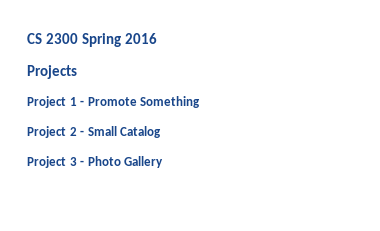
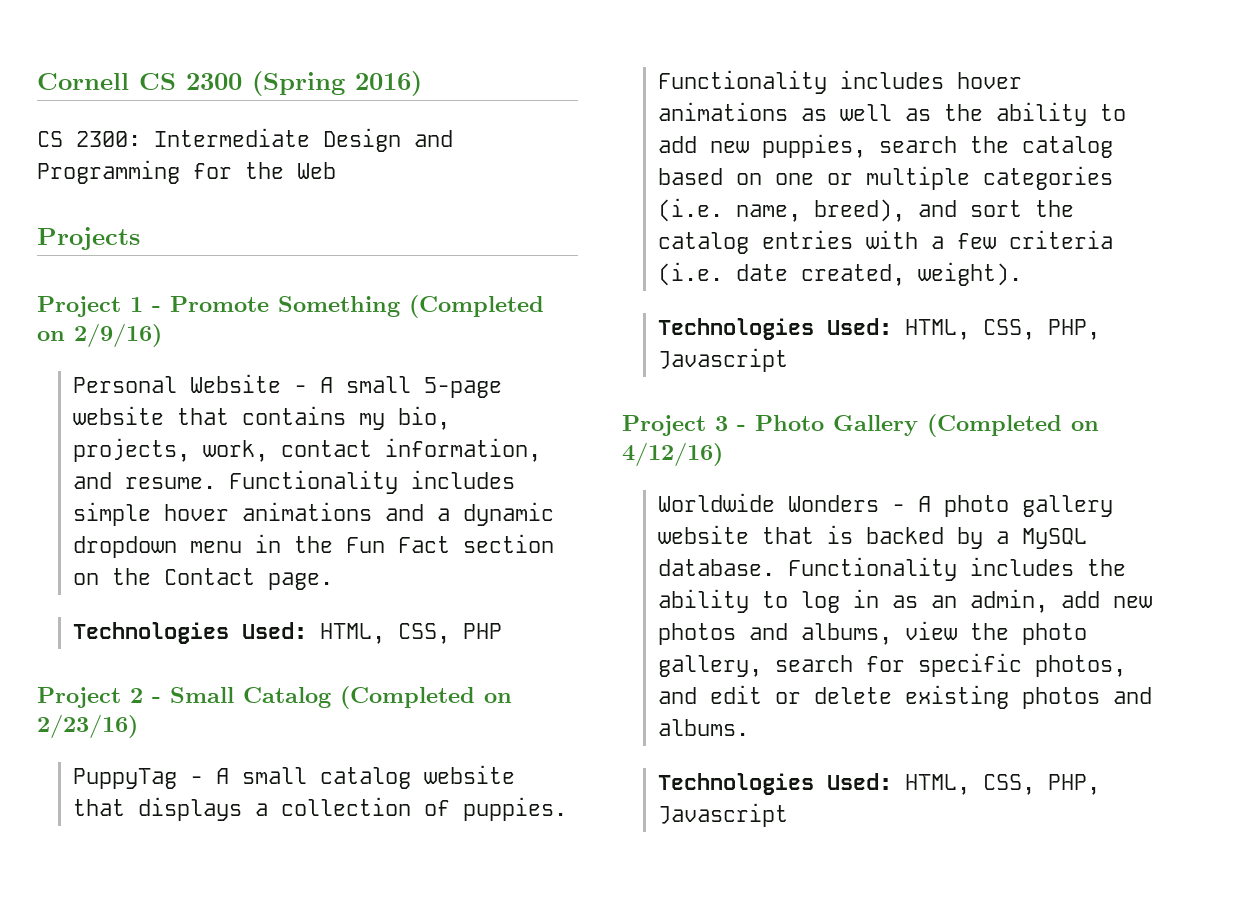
- CS 2300 Spring 2016
+ Cornell CS 2300 (Spring 2016)
+ CS 2300: Intermediate Design and Programming for the Web
- Project 1 - Promote Something
+ Project 1 - Promote Something (Completed on 2/9/16)
+ Personal Website - A small 5-page website that contains my bio, projects, work, contact information, and resume. Functionality includes simple hover animations and a dynamic dropdown menu in the Fun Fact section on the Contact page.
+ Technologies Used: HTML, CSS, PHP
- Project 2 - Small Catalog
+ Project 2 - Small Catalog (Completed on 2/23/16)
+ PuppyTag - A small catalog website that displays a collection of puppies. Functionality includes hover animations as well as the ability to add new puppies, search the catalog based on one or multiple categories (i.e. name, breed), and sort the catalog entries with a few criteria (i.e. date created, weight).
+ Technologies Used: HTML, CSS, PHP, Javascript
- Project 3 - Photo Gallery
+ Project 3 - Photo Gallery (Completed on 4/12/16)
+ Worldwide Wonders - A photo gallery website that is backed by a MySQL database. Functionality includes the ability to log in as an admin, add new photos and albums, view the photo gallery, search for specific photos, and edit or delete existing photos and albums.
+ Technologies Used: HTML, CSS, PHP, Javascript

